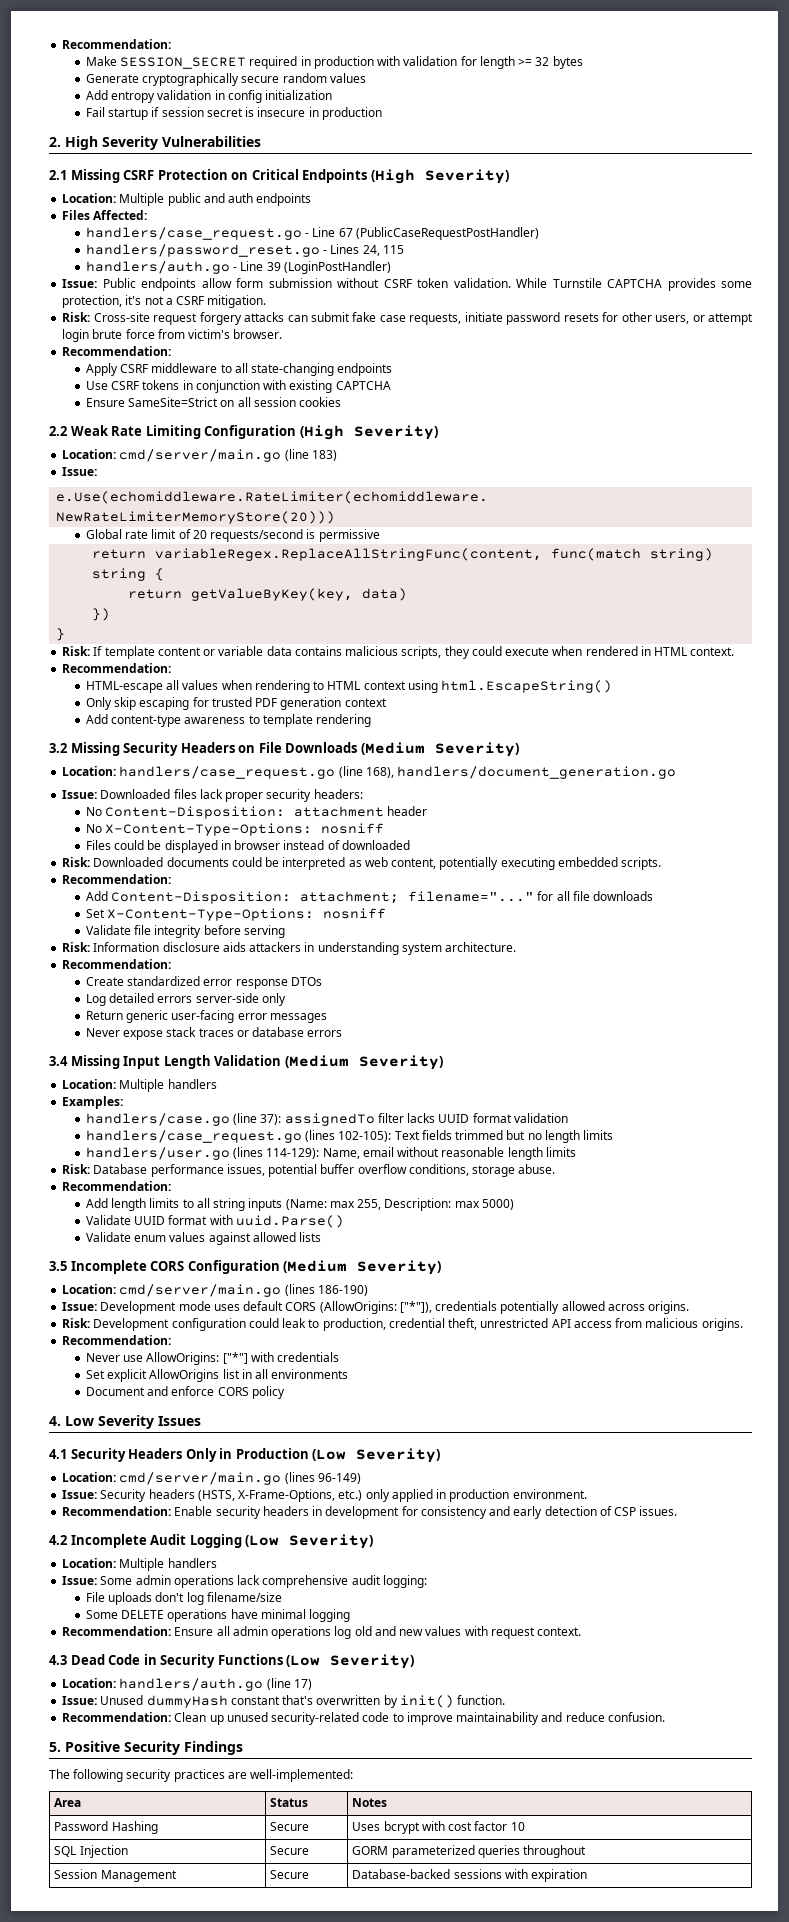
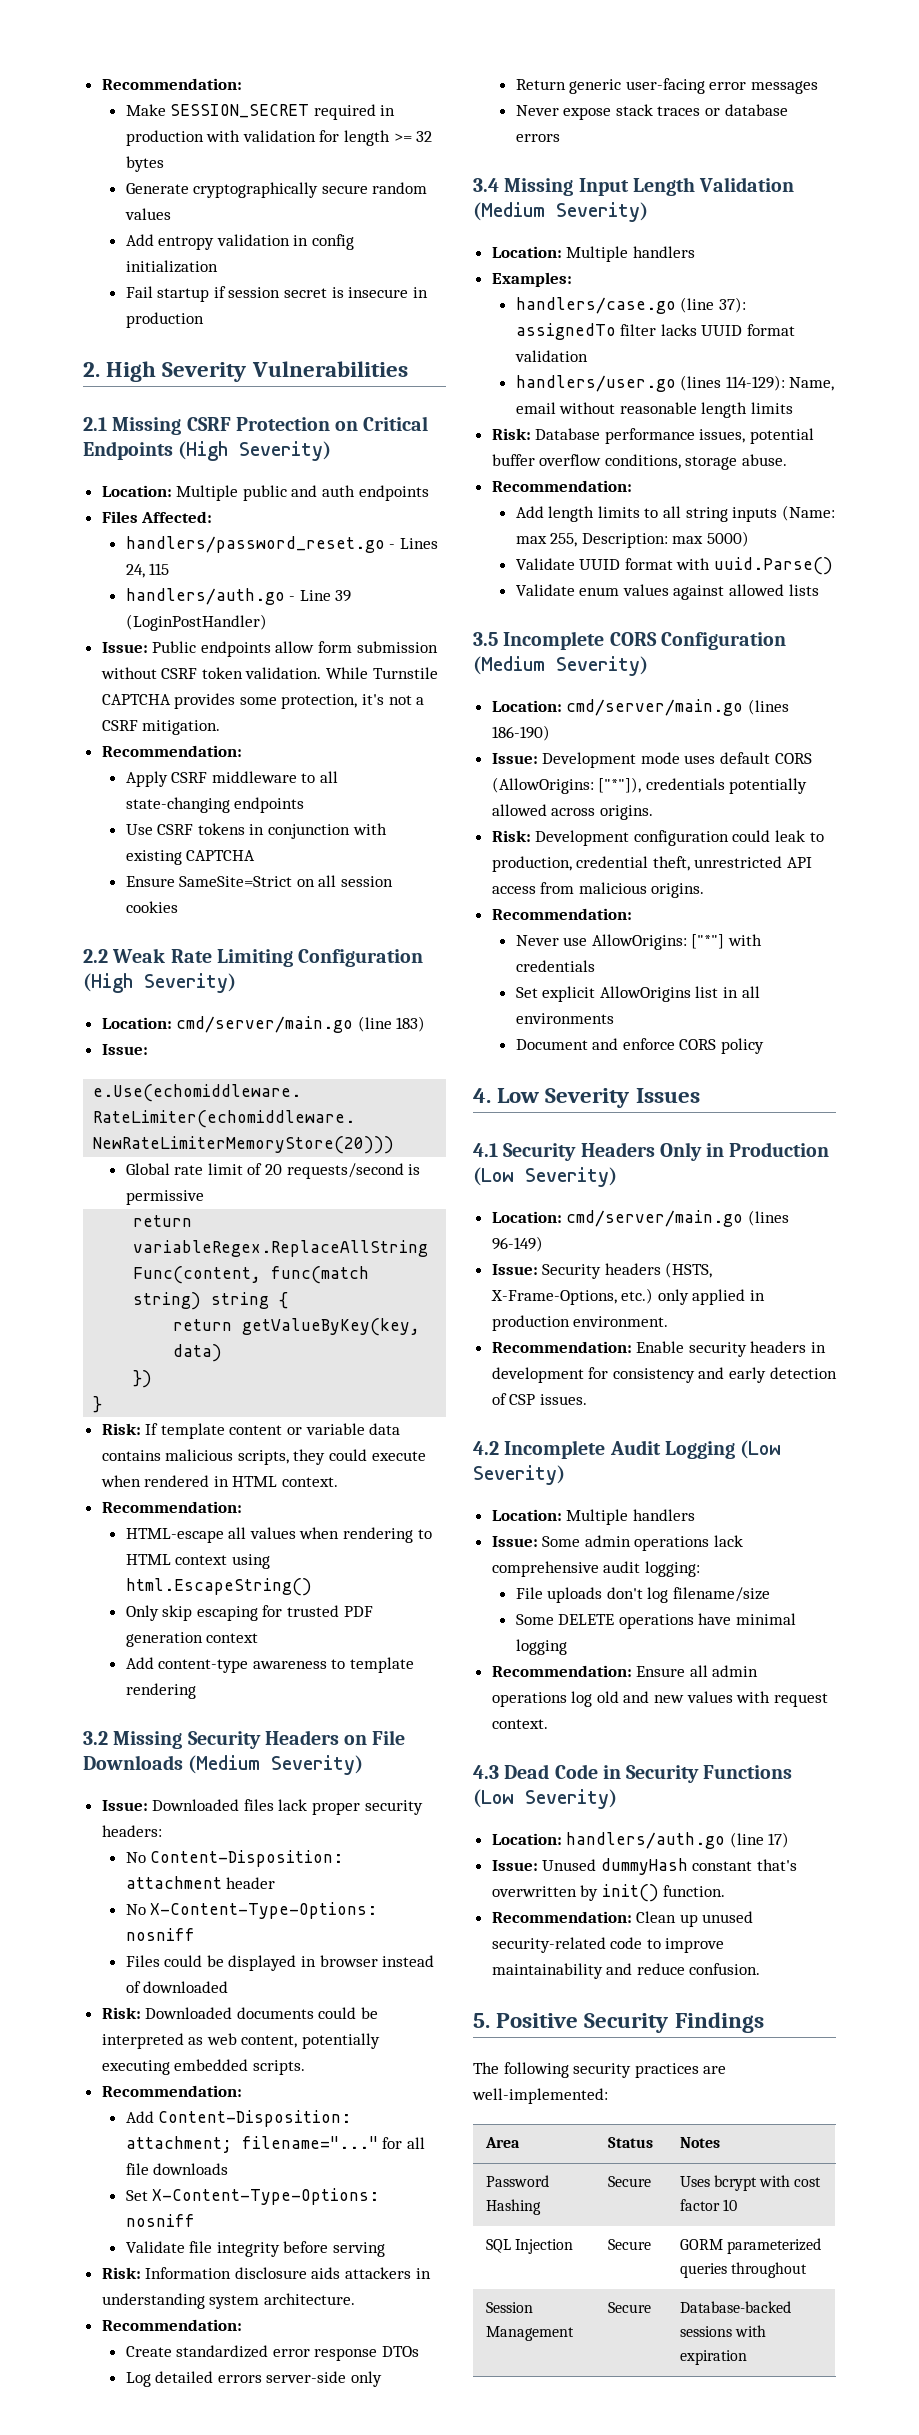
- handlers/case_request.go - Line 67 (PublicCaseRequestPostHandler)
- Risk: Cross-site request forgery attacks can submit fake case requests, initiate password resets for other users, or attempt login brute force from victim's browser.
- Location: handlers/case_request.go (line 168), handlers/document_generation.go
- handlers/case_request.go (lines 102-105): Text fields trimmed but no length limits

